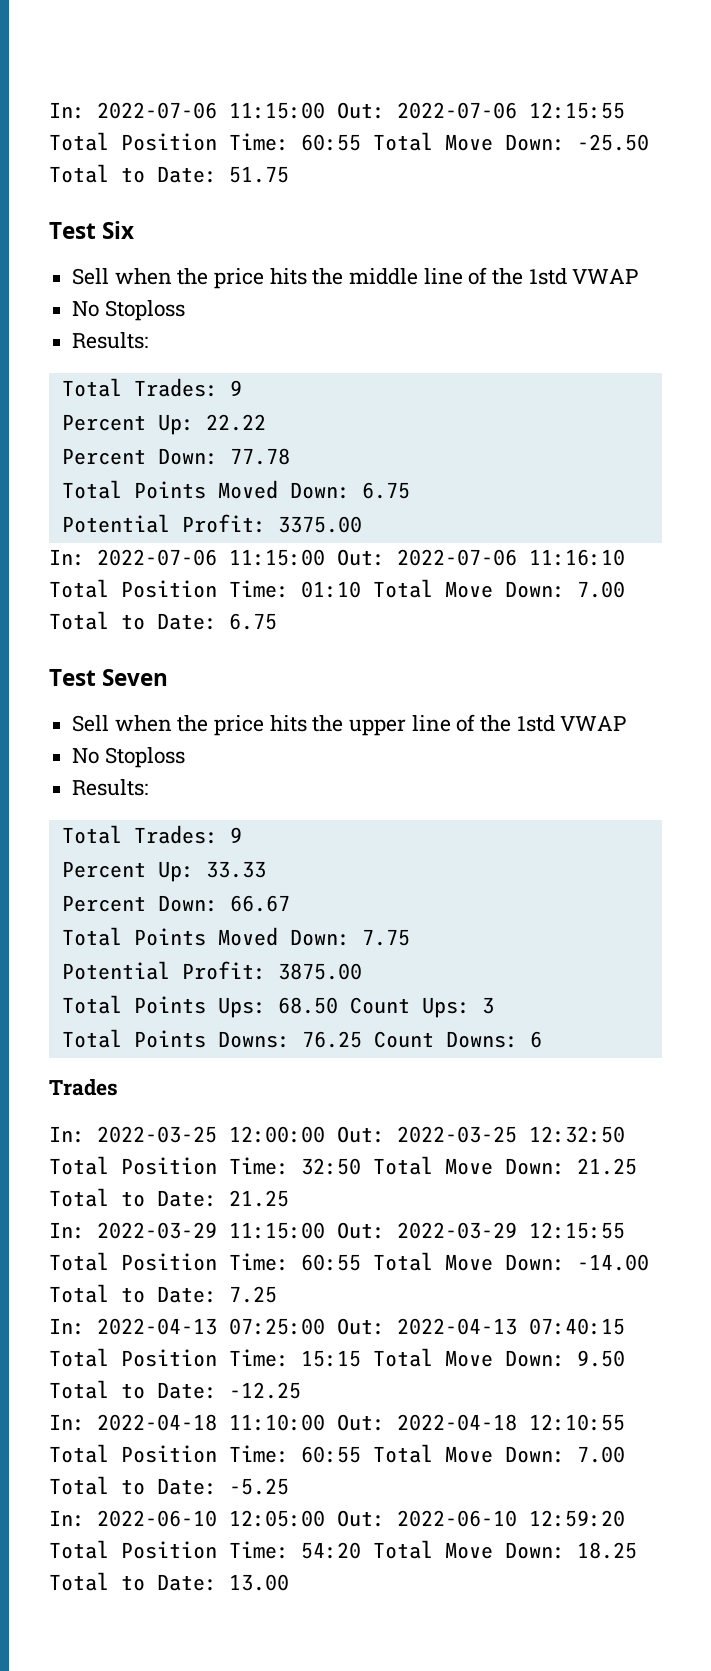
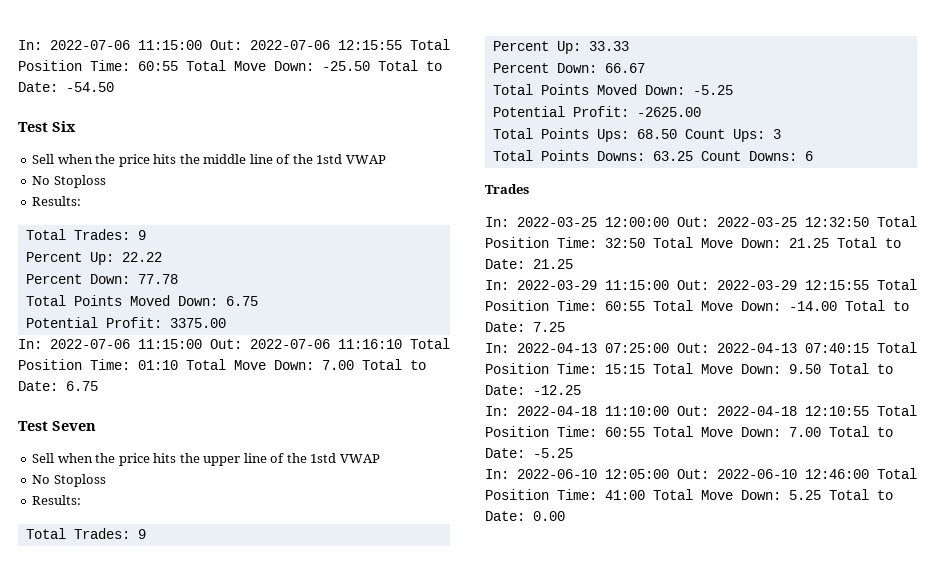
- In: 2022-07-06 11:15:00 Out: 2022-07-06 12:15:55 Total Position Time: 60:55 Total Move Down: -25.50 Total to Date: 51.75
+ In: 2022-07-06 11:15:00 Out: 2022-07-06 12:15:55 Total Position Time: 60:55 Total Move Down: -25.50 Total to Date: -54.50
- Total Points Moved Down: 7.75
- Potential Profit: 3875.00
+ Total Points Moved Down: -5.25
+ Potential Profit: -2625.00
- Total Points Downs: 76.25 Count Downs: 6
+ Total Points Downs: 63.25 Count Downs: 6
- In: 2022-06-10 12:05:00 Out: 2022-06-10 12:59:20 Total Position Time: 54:20 Total Move Down: 18.25 Total to Date: 13.00
+ In: 2022-06-10 12:05:00 Out: 2022-06-10 12:46:00 Total Position Time: 41:00 Total Move Down: 5.25 Total to Date: 0.00

